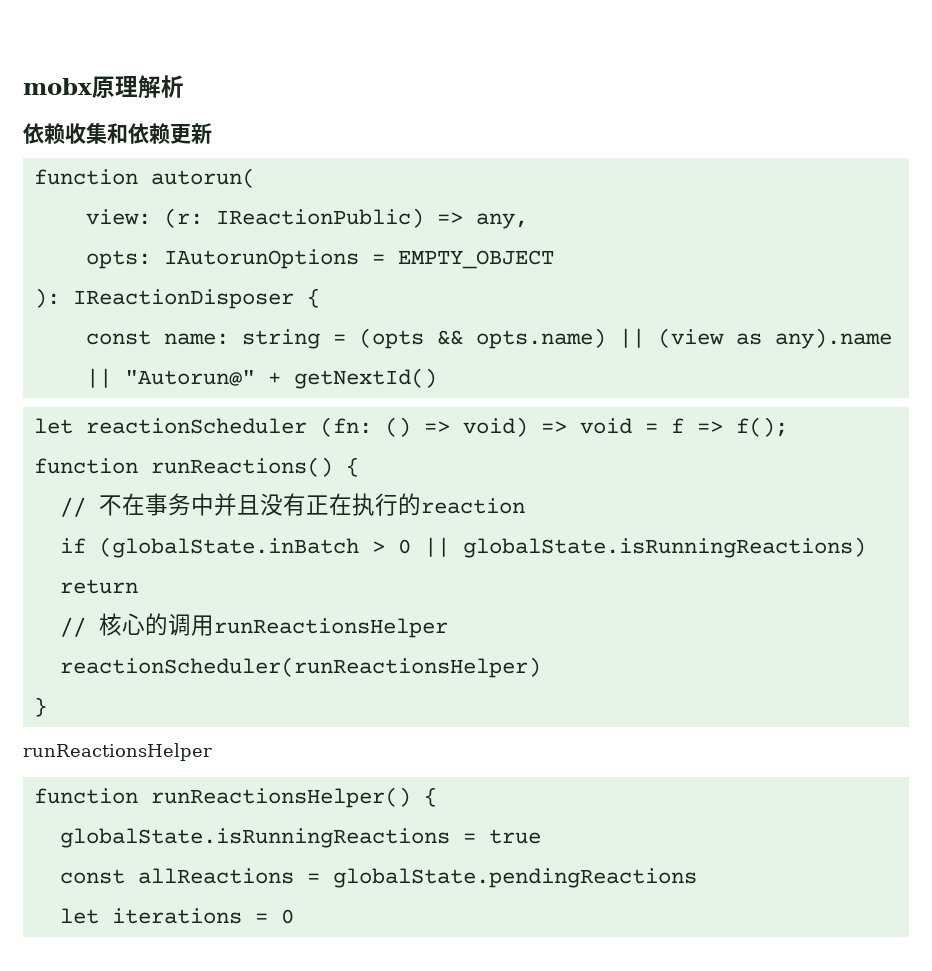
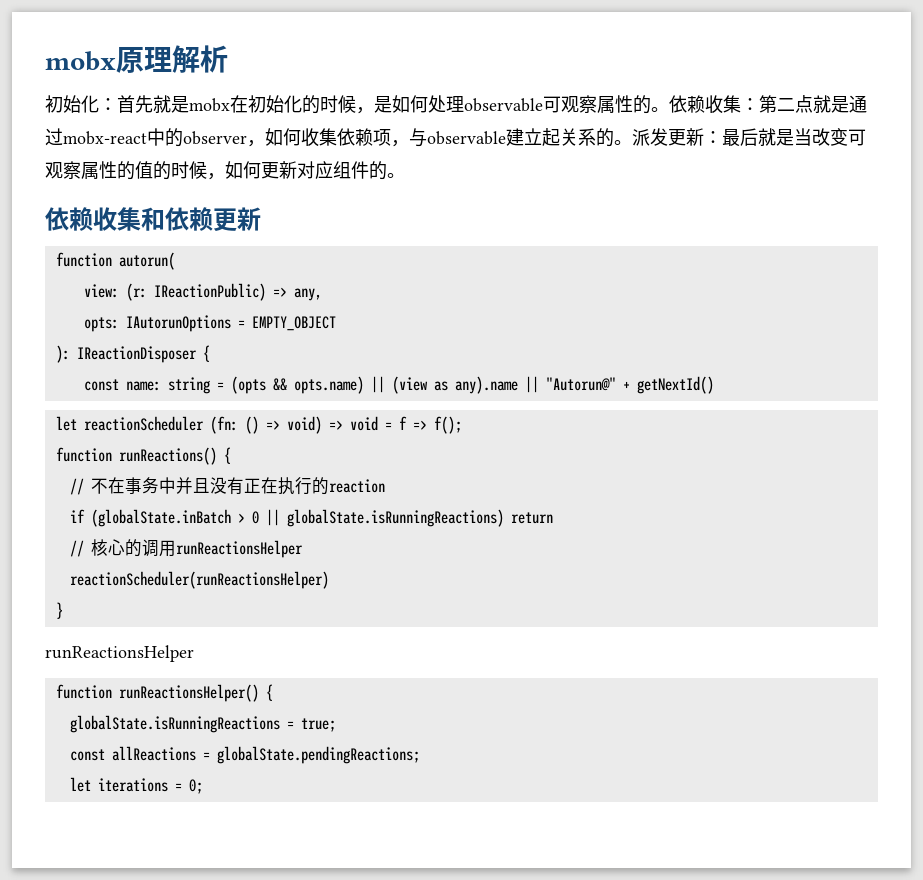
+ 初始化：首先就是mobx在初始化的时候，是如何处理observable可观察属性的。依赖收集：第二点就是通过mobx-react中的observer，如何收集依赖项，与observable建立起关系的。派发更新：最后就是当改变可观察属性的值的时候，如何更新对应组件的。
- globalState.isRunningReactions = true
+ globalState.isRunningReactions = true;
- const allReactions = globalState.pendingReactions
+ const allReactions = globalState.pendingReactions;
- let iterations = 0
+ let iterations = 0;

